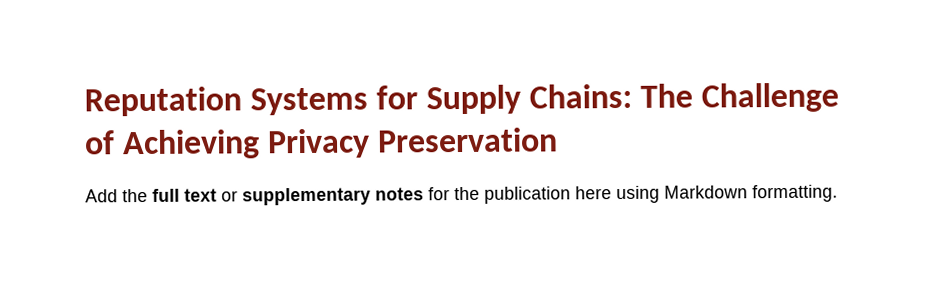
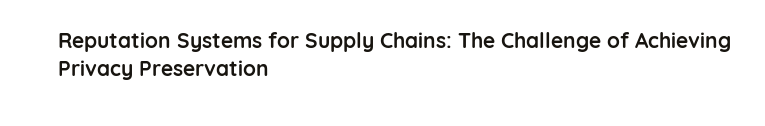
- Add the full text or supplementary notes for the publication here using Markdown formatting.

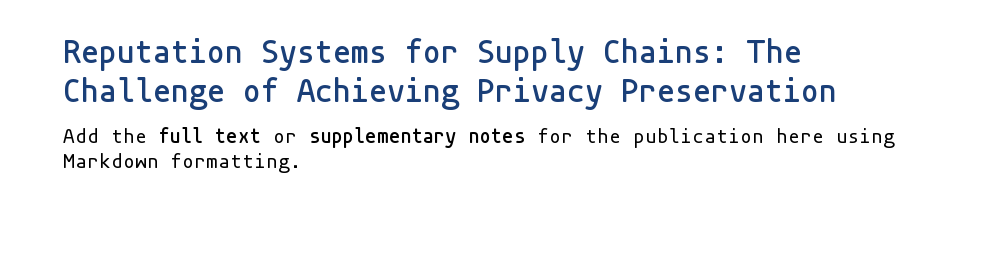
+ Add the full text or supplementary notes for the publication here using Markdown formatting.

